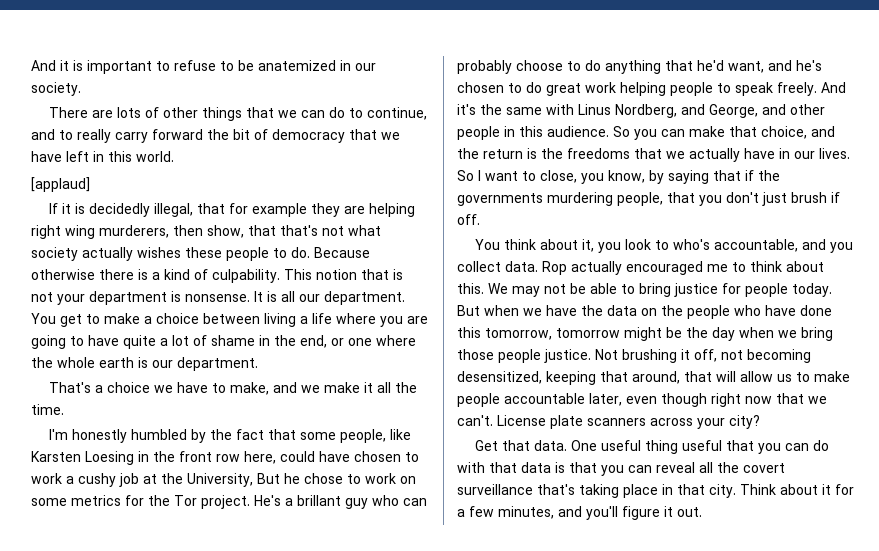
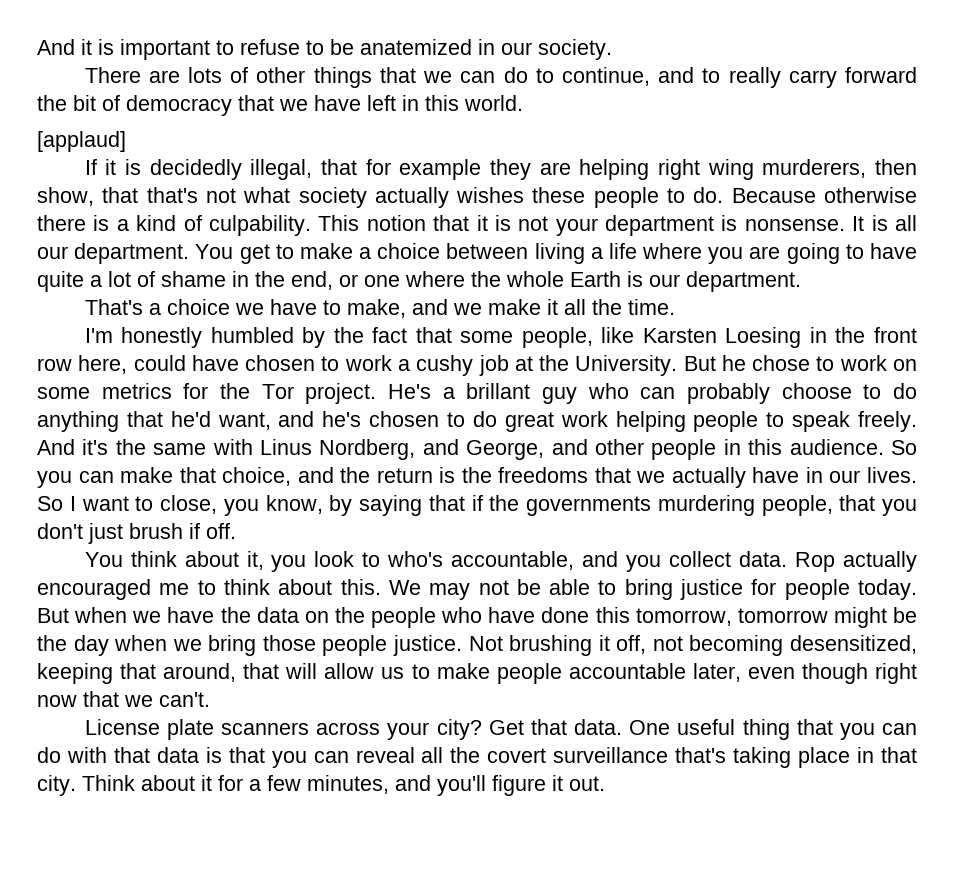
- This notion that is not your department is nonsense.
+ This notion that it is not your department is nonsense.
- You get to make a choice between living a life where you are going to have quite a lot of shame in the end, or one where the whole earth is our department.
+ You get to make a choice between living a life where you are going to have quite a lot of shame in the end, or one where the whole Earth is our department.
- I'm honestly humbled by the fact that some people, like Karsten Loesing in the front row here, could have chosen to work a cushy job at the University, But he chose to work on some metrics for the Tor project.
+ I'm honestly humbled by the fact that some people, like Karsten Loesing in the front row here, could have chosen to work a cushy job at the University. But he chose to work on some metrics for the Tor project.
- Not brushing it off, not becoming desensitized, keeping that around, that will allow us to make people accountable later, even though right now that we can't. License plate scanners across your city?
- Get that data.
+ Not brushing it off, not becoming desensitized, keeping that around, that will allow us to make people accountable later, even though right now that we can't.
+ License plate scanners across your city? Get that data.
- One useful thing useful that you can do with that data is that you can reveal all the covert surveillance that's taking place in that city.
+ One useful thing that you can do with that data is that you can reveal all the covert surveillance that's taking place in that city.

